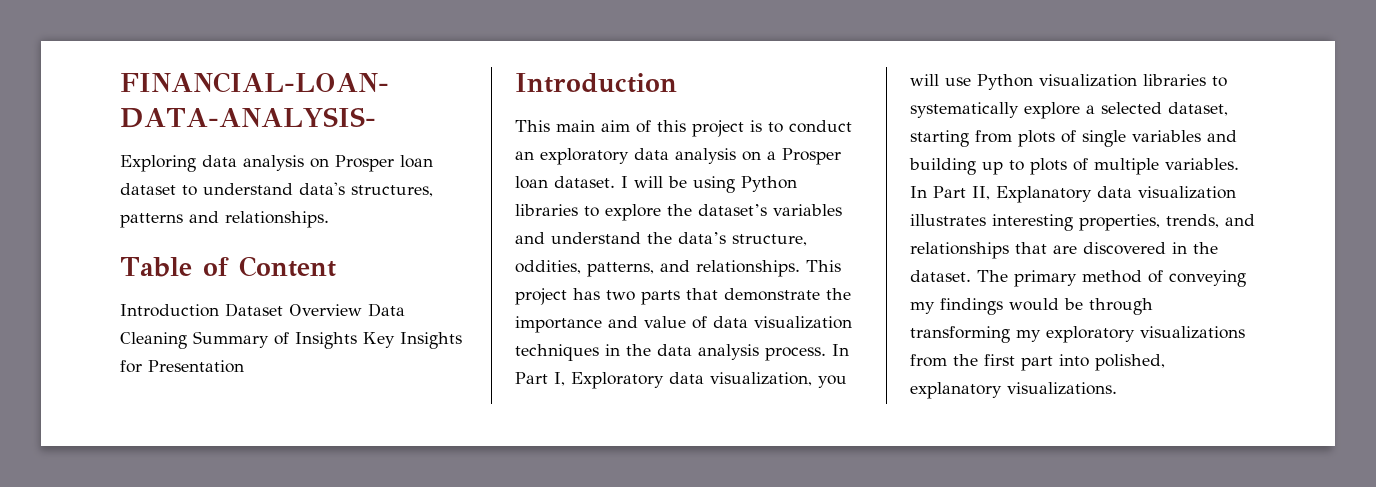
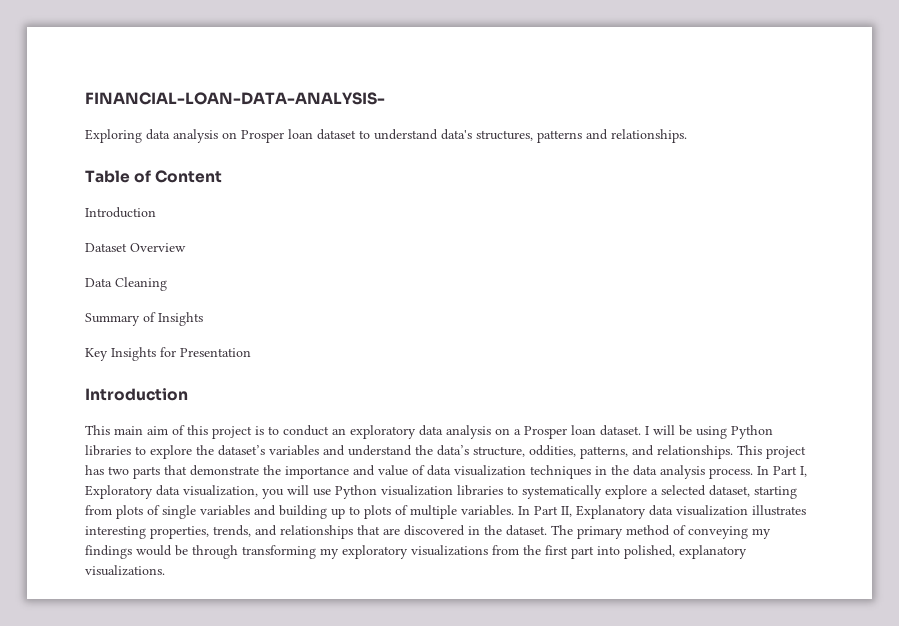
  Table of Content
- Introduction Dataset Overview Data Cleaning Summary of Insights Key Insights for Presentation
+ Introduction
+ Dataset Overview
+ Data Cleaning
+ Summary of Insights
+ Key Insights for Presentation

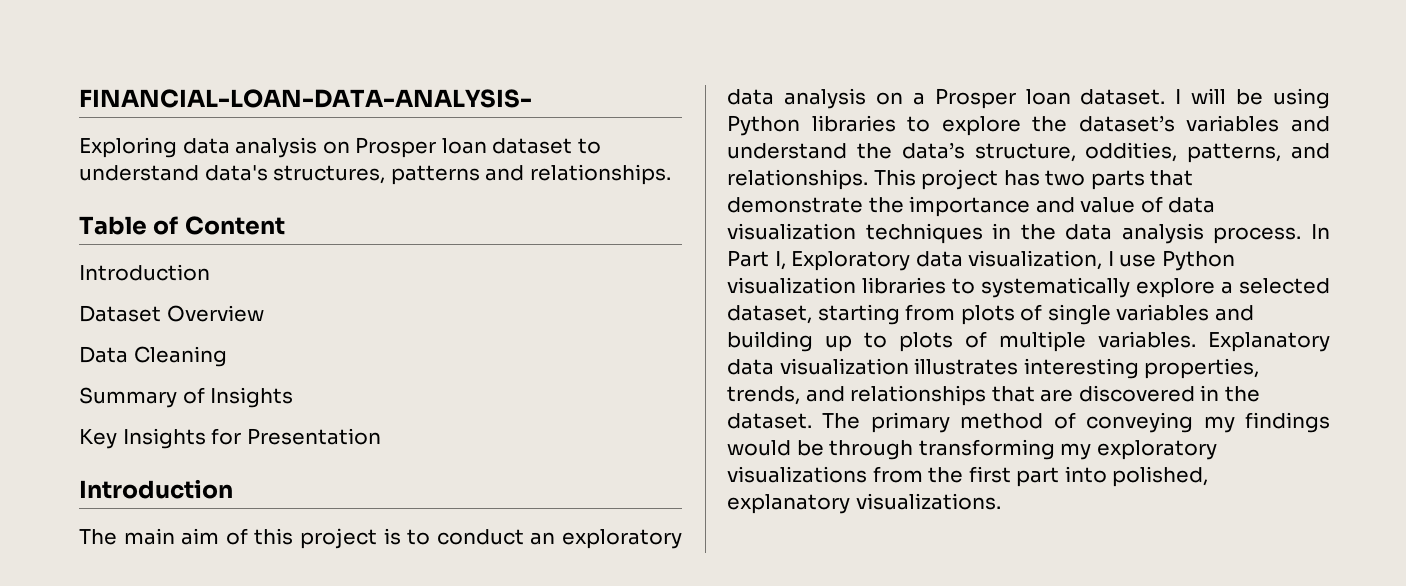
- This main aim of this project is to conduct an exploratory data analysis on a Prosper loan dataset.
+ The main aim of this project is to conduct an exploratory data analysis on a Prosper loan dataset.
- In Part I, Exploratory data visualization, you will use Python visualization libraries to systematically explore a selected dataset, starting from plots of single variables and building up to plots of multiple variables.
+ In Part I, Exploratory data visualization, I use Python visualization libraries to systematically explore a selected dataset, starting from plots of single variables and building up to plots of multiple variables.
- In Part II, Explanatory data visualization illustrates interesting properties, trends, and relationships that are discovered in the dataset.
+ Explanatory data visualization illustrates interesting properties, trends, and relationships that are discovered in the dataset.

